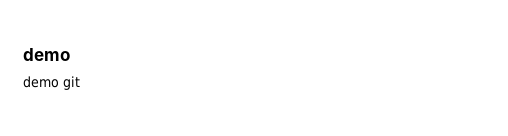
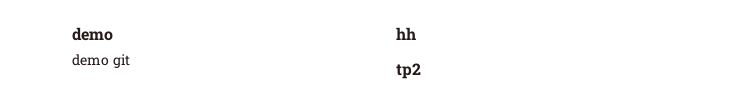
+ hh
+ tp2

